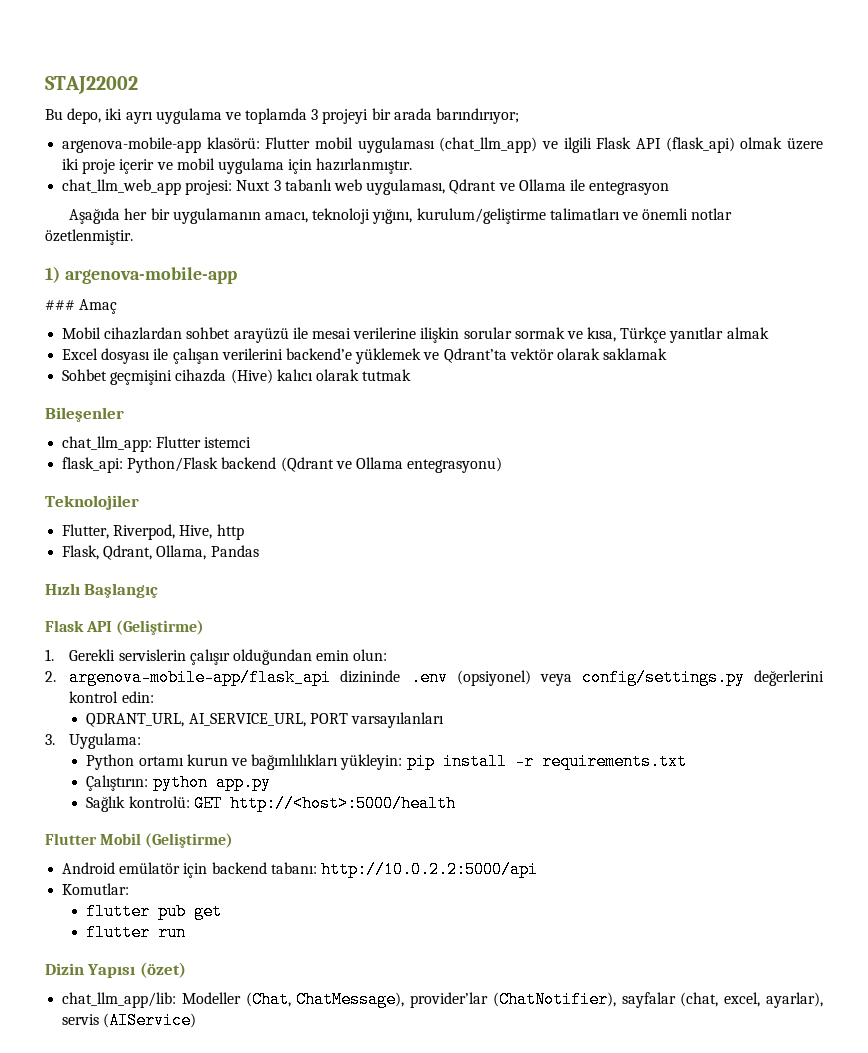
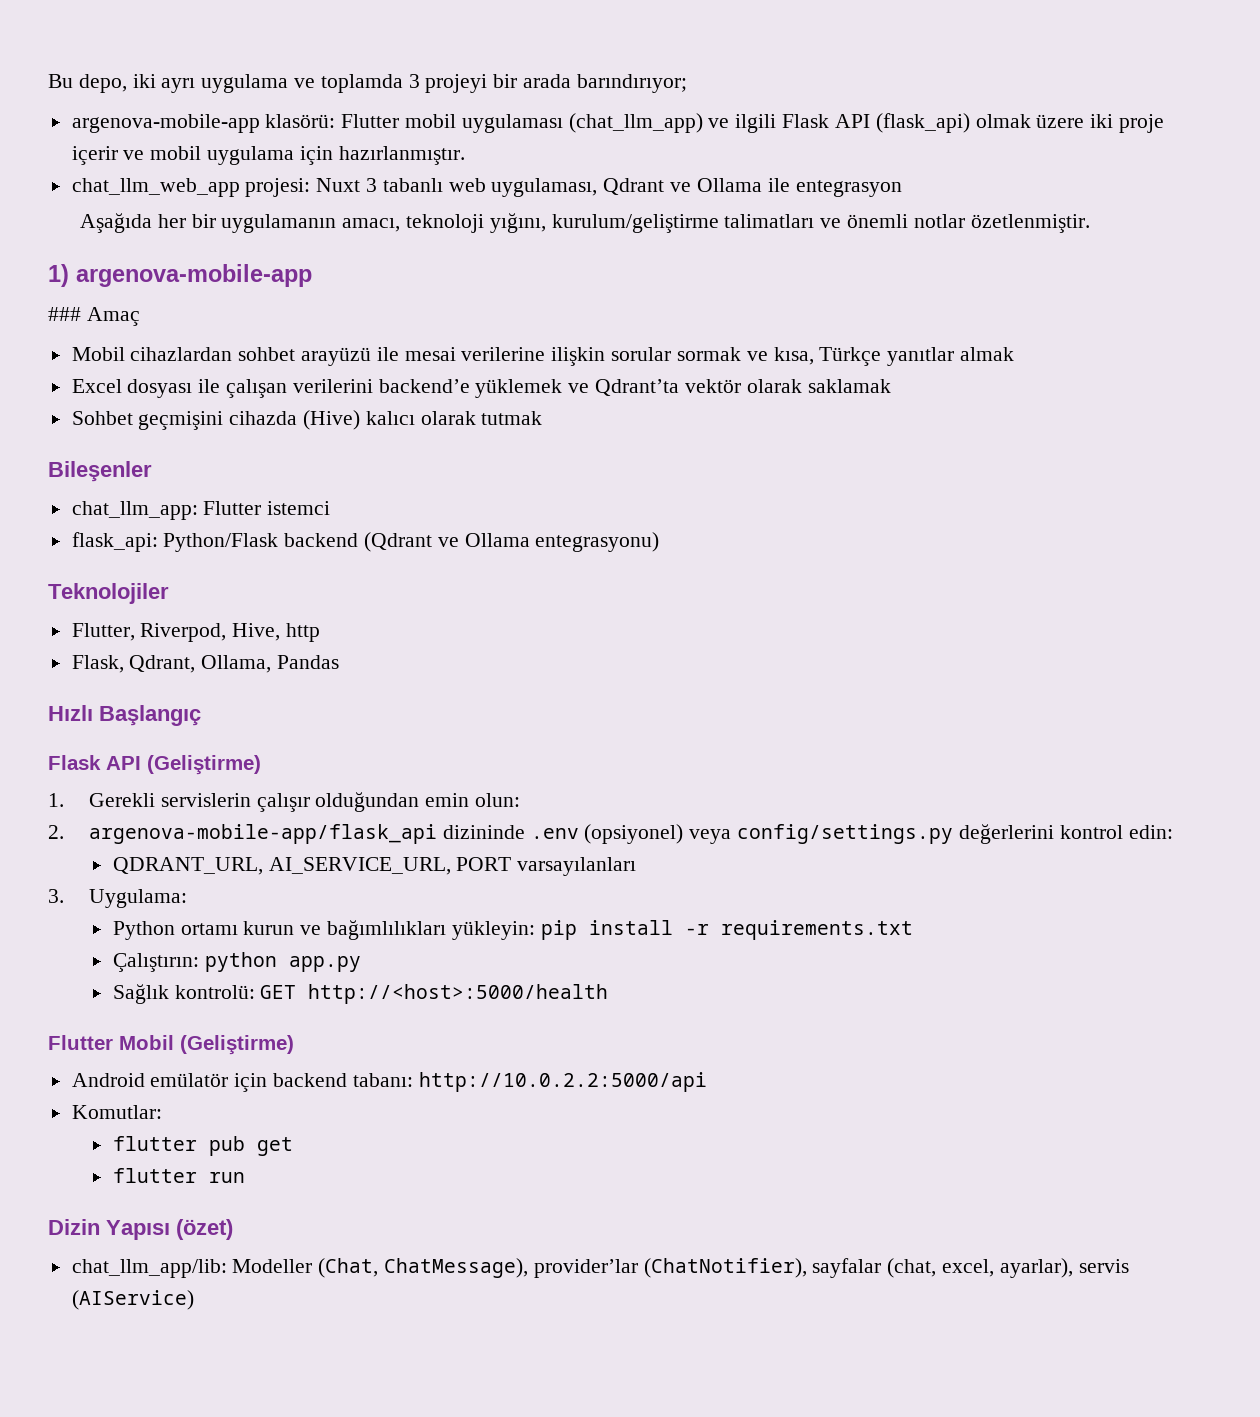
- STAJ22002

